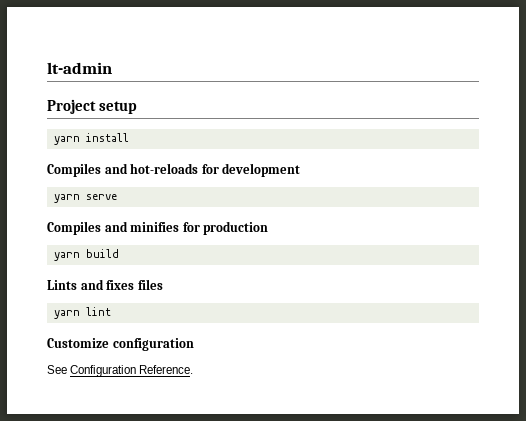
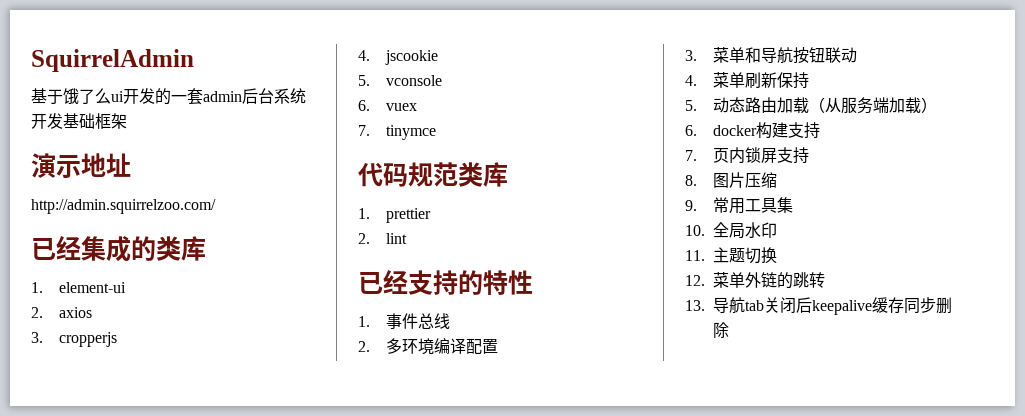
- lt-admin
- Project setup
- yarn install
- Compiles and hot-reloads for development
- yarn serve
- Compiles and minifies for production
- yarn build
- Lints and fixes files
- yarn lint
- Customize configuration
- See Configuration Reference.
+ SquirrelAdmin
+ 基于饿了么ui开发的一套admin后台系统开发基础框架
+ 演示地址
+ http://admin.squirrelzoo.com/
+ 已经集成的类库
+ 1. element-ui
+ 2. axios
+ 3. cropperjs
+ 4. jscookie
+ 5. vconsole
+ 6. vuex
+ 7. tinymce
+ 代码规范类库
+ 1. prettier
+ 2. lint
+ 已经支持的特性
+ 1.事件总线
+ 2.多环境编译配置
+ 3.菜单和导航按钮联动
+ 4.菜单刷新保持
+ 5.动态路由加载（从服务端加载）
+ 6. docker构建支持
+ 7.页内锁屏支持
+ 8.图片压缩
+ 9.常用工具集
+ 10.全局水印
+ 11.主题切换
+ 12.菜单外链的跳转
+ 13.导航tab关闭后keepalive缓存同步删除

